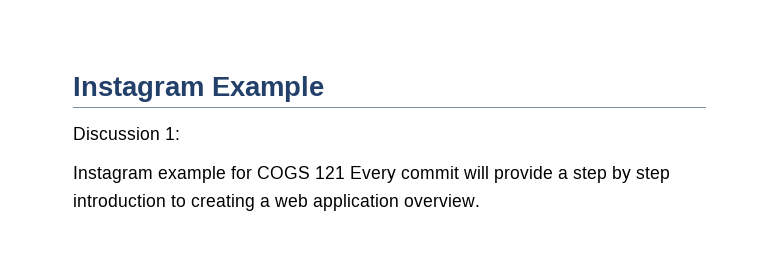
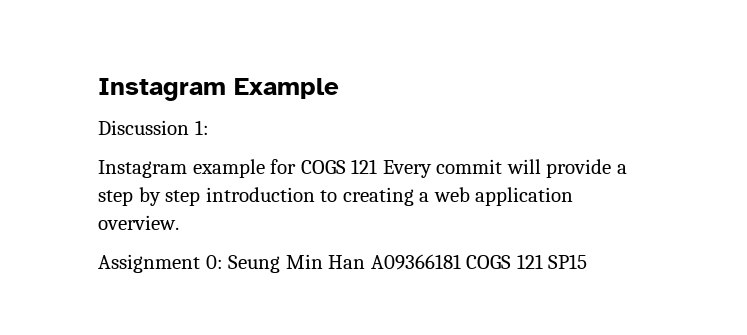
+ Assignment 0: Seung Min Han A09366181 COGS 121 SP15

